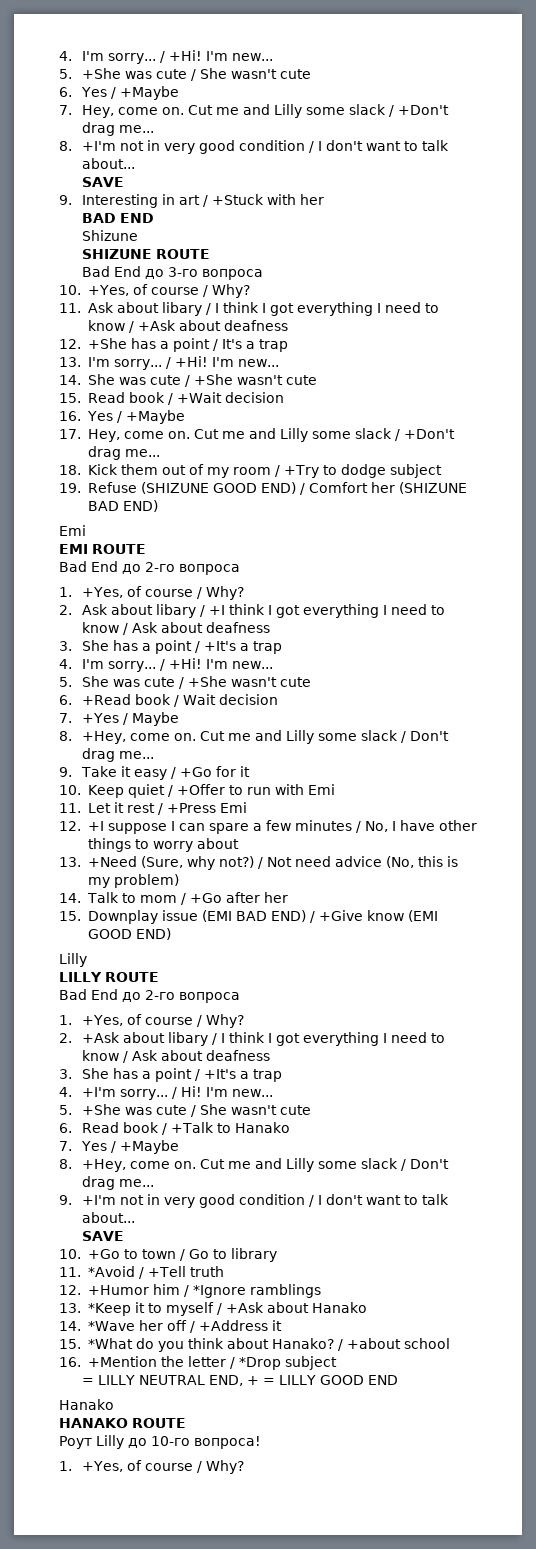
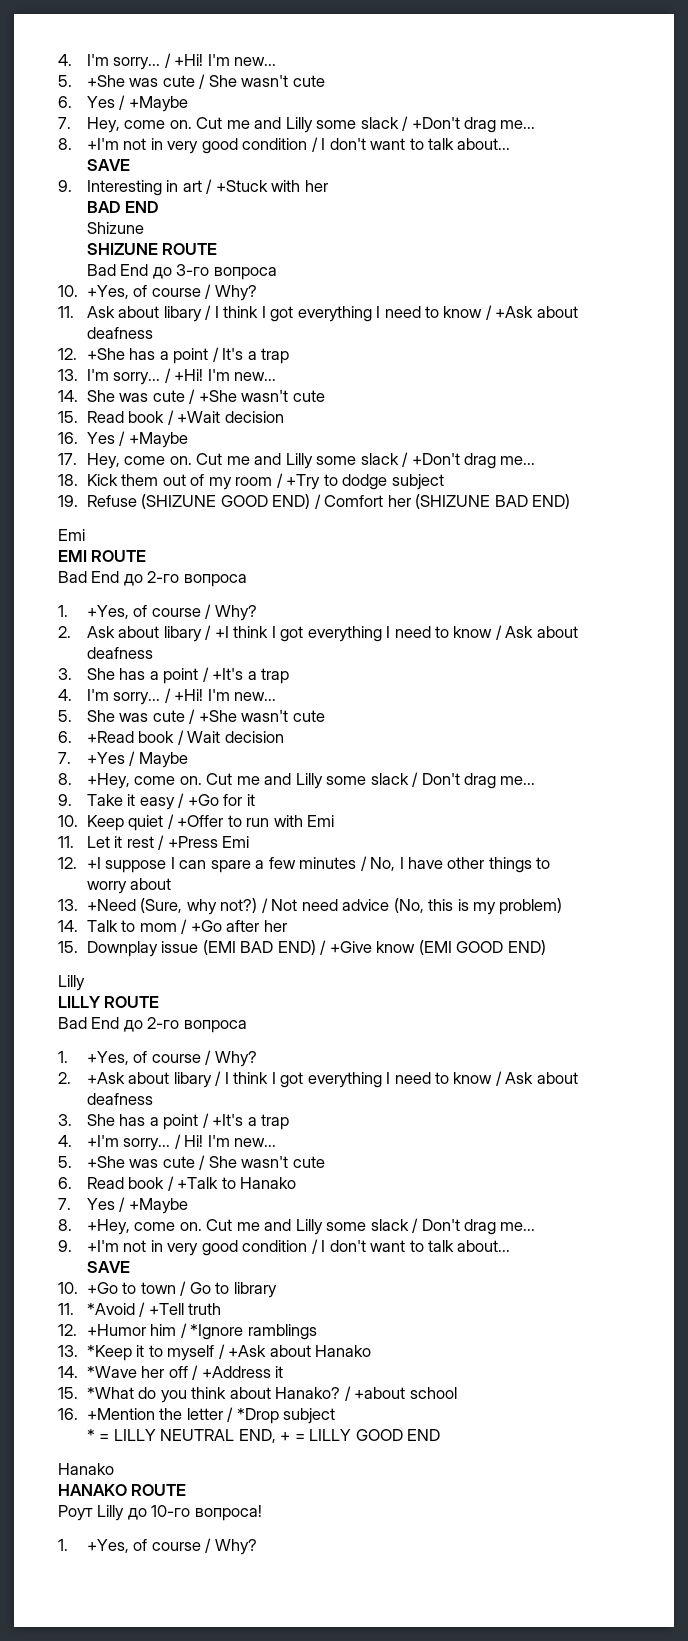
- = LILLY NEUTRAL END, + = LILLY GOOD END
+ * = LILLY NEUTRAL END, + = LILLY GOOD END

